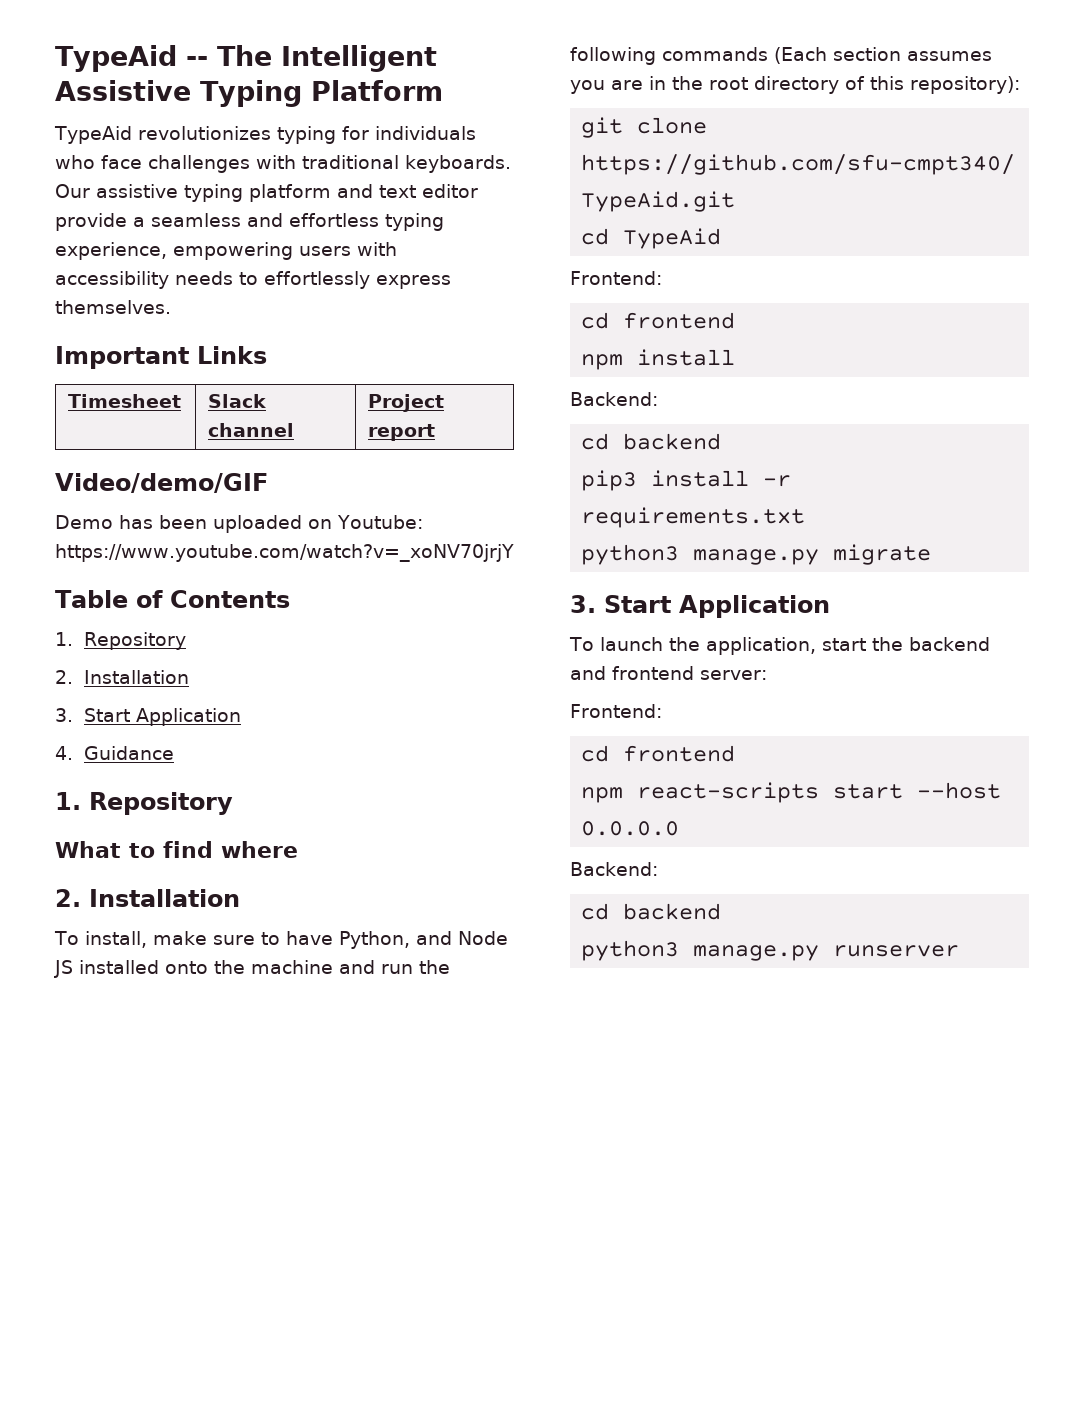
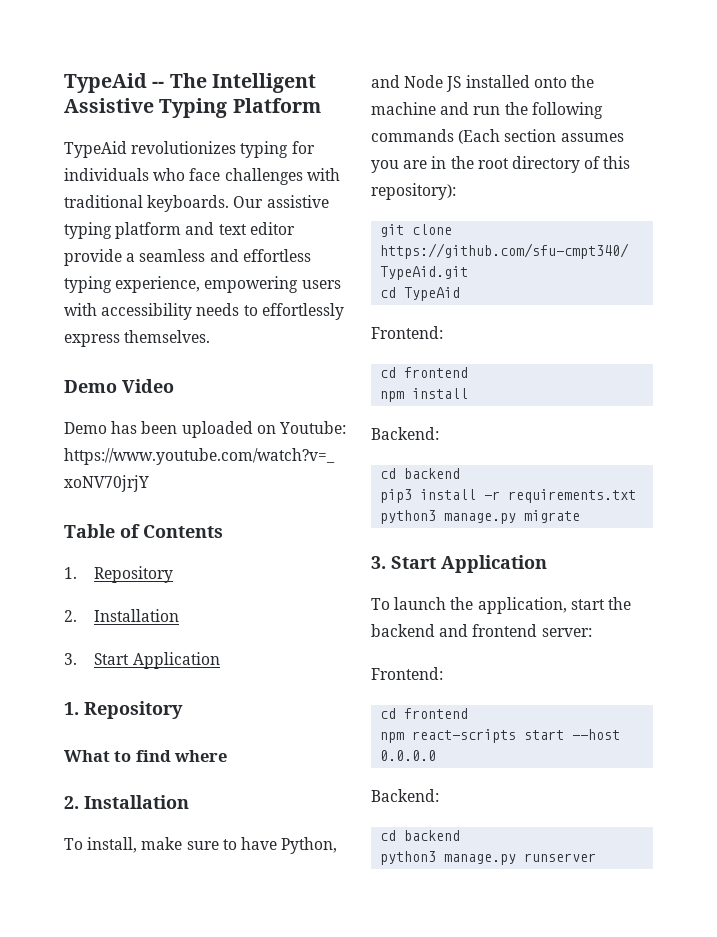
- Important Links
- Timesheet | Slack channel | Project report
- Video/demo/GIF
+ Demo Video
- 4. Guidance

